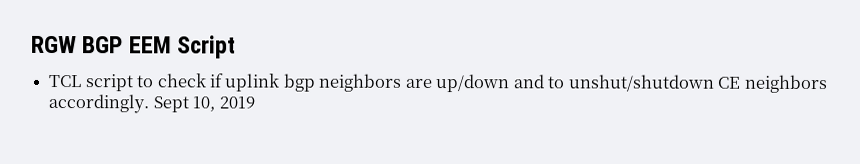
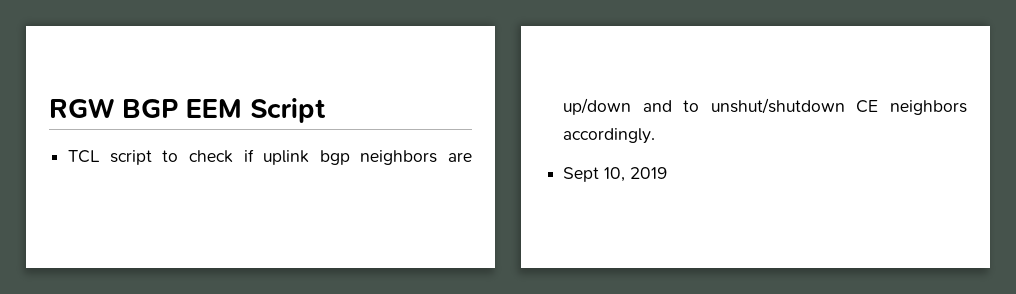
- TCL script to check if uplink bgp neighbors are up/down and to unshut/shutdown CE neighbors accordingly. Sept 10, 2019
+ TCL script to check if uplink bgp neighbors are up/down and to unshut/shutdown CE neighbors accordingly.
+ Sept 10, 2019

